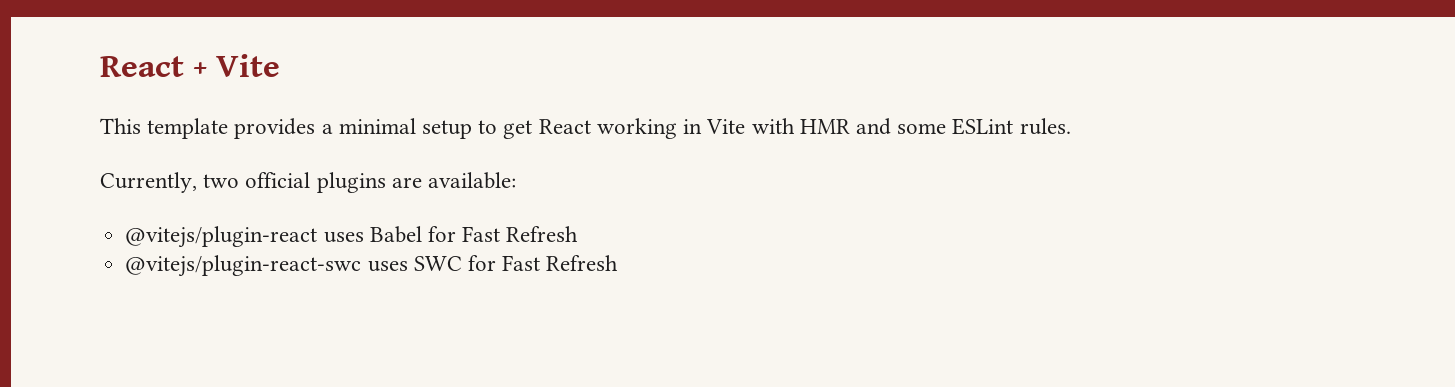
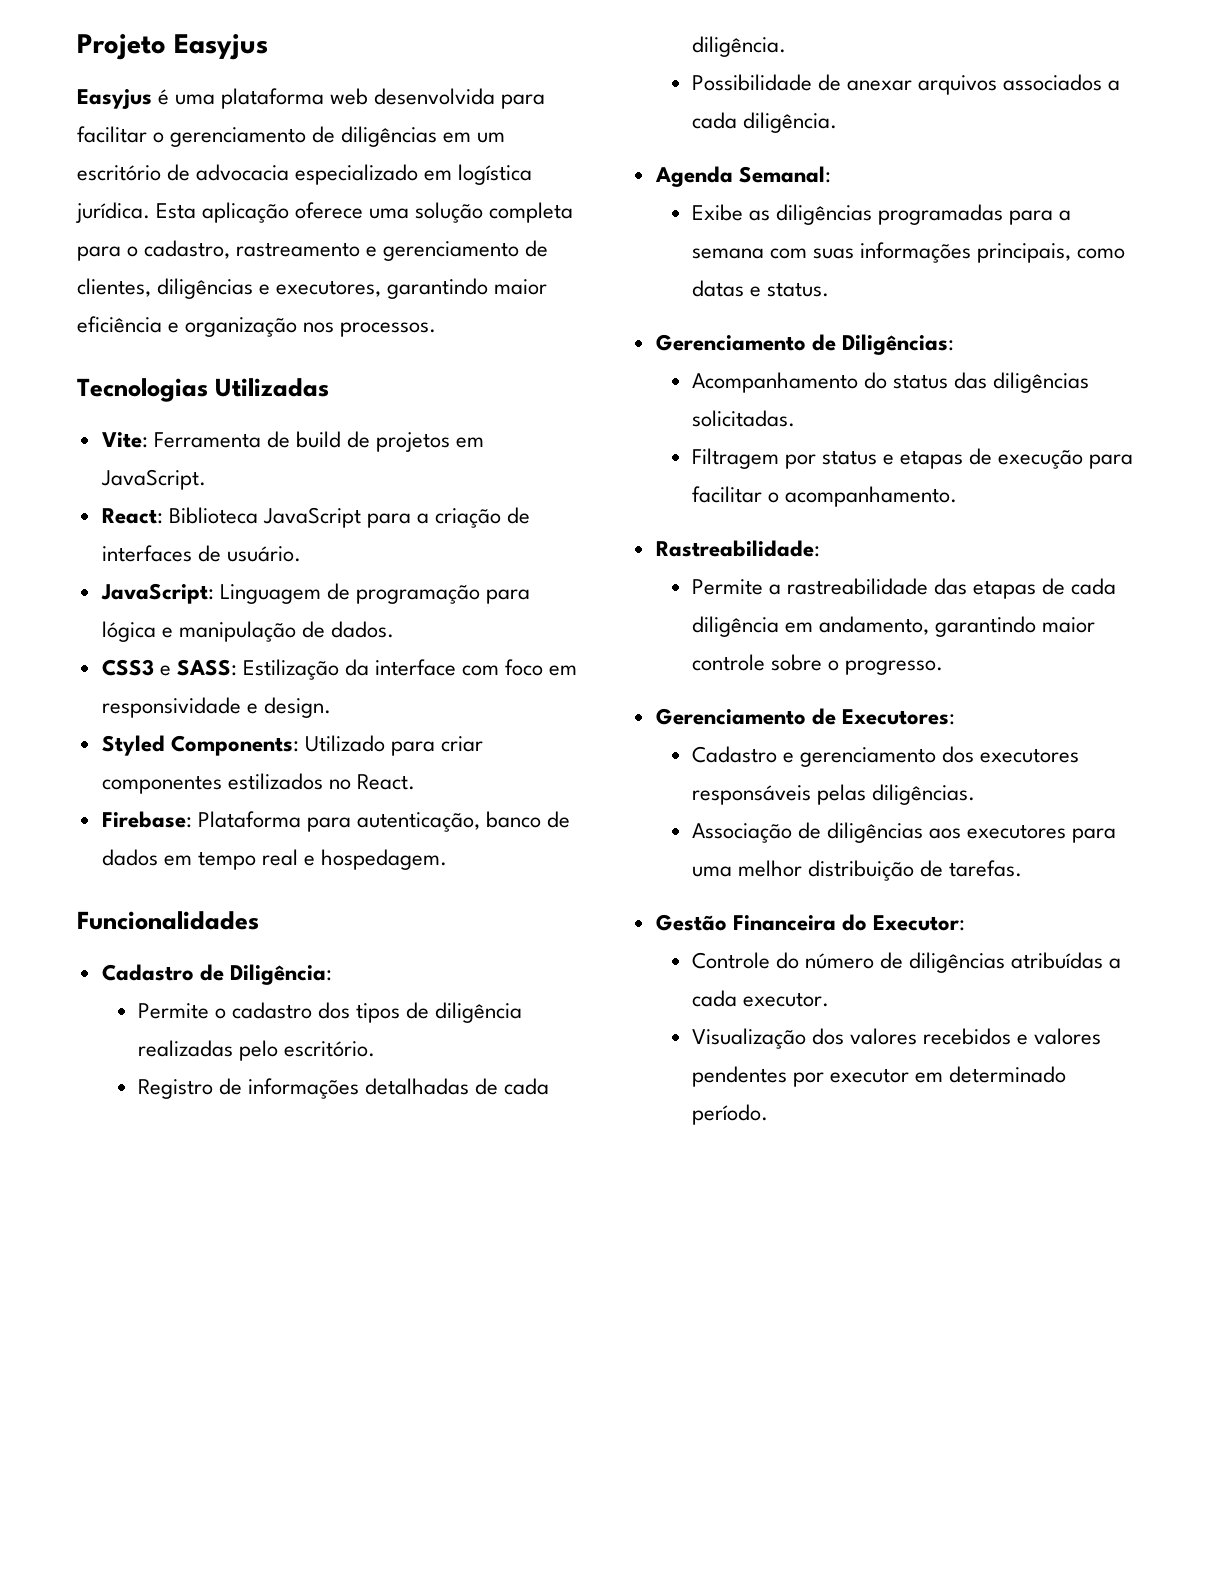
- React + Vite
- This template provides a minimal setup to get React working in Vite with HMR and some ESLint rules.
- Currently, two official plugins are available:
- @vitejs/plugin-react uses Babel for Fast Refresh
- @vitejs/plugin-react-swc uses SWC for Fast Refresh
+ Projeto Easyjus
+ Easyjus é uma plataforma web desenvolvida para facilitar o gerenciamento de diligências em um escritório de advocacia especializado em logística jurídica. Esta aplicação oferece uma solução completa para o cadastro, rastreamento e gerenciamento de clientes, diligências e executores, garantindo maior eficiência e organização nos processos.
+ Tecnologias Utilizadas
+ Vite: Ferramenta de build de projetos em JavaScript.
+ React: Biblioteca JavaScript para a criação de interfaces de usuário.
+ JavaScript: Linguagem de programação para lógica e manipulação de dados.
+ CSS3 e SASS: Estilização da interface com foco em responsividade e design.
+ Styled Components: Utilizado para criar componentes estilizados no React.
+ Firebase: Plataforma para autenticação, banco de dados em tempo real e hospedagem.
+ Funcionalidades
+ Cadastro de Diligência:
+ Permite o cadastro dos tipos de diligência realizadas pelo escritório.
+ Registro de informações detalhadas de cada diligência.
+ Possibilidade de anexar arquivos associados a cada diligência.
+ Agenda Semanal:
+ Exibe as diligências programadas para a semana com suas informações principais, como datas e status.
+ Gerenciamento de Diligências:
+ Acompanhamento do status das diligências solicitadas.
+ Filtragem por status e etapas de execução para facilitar o acompanhamento.
+ Rastreabilidade:
+ Permite a rastreabilidade das etapas de cada diligência em andamento, garantindo maior controle sobre o progresso.
+ Gerenciamento de Executores:
+ Cadastro e gerenciamento dos executores responsáveis pelas diligências.
+ Associação de diligências aos executores para uma melhor distribuição de tarefas.
+ Gestão Financeira do Executor:
+ Controle do número de diligências atribuídas a cada executor.
+ Visualização dos valores recebidos e valores pendentes por executor em determinado período.

